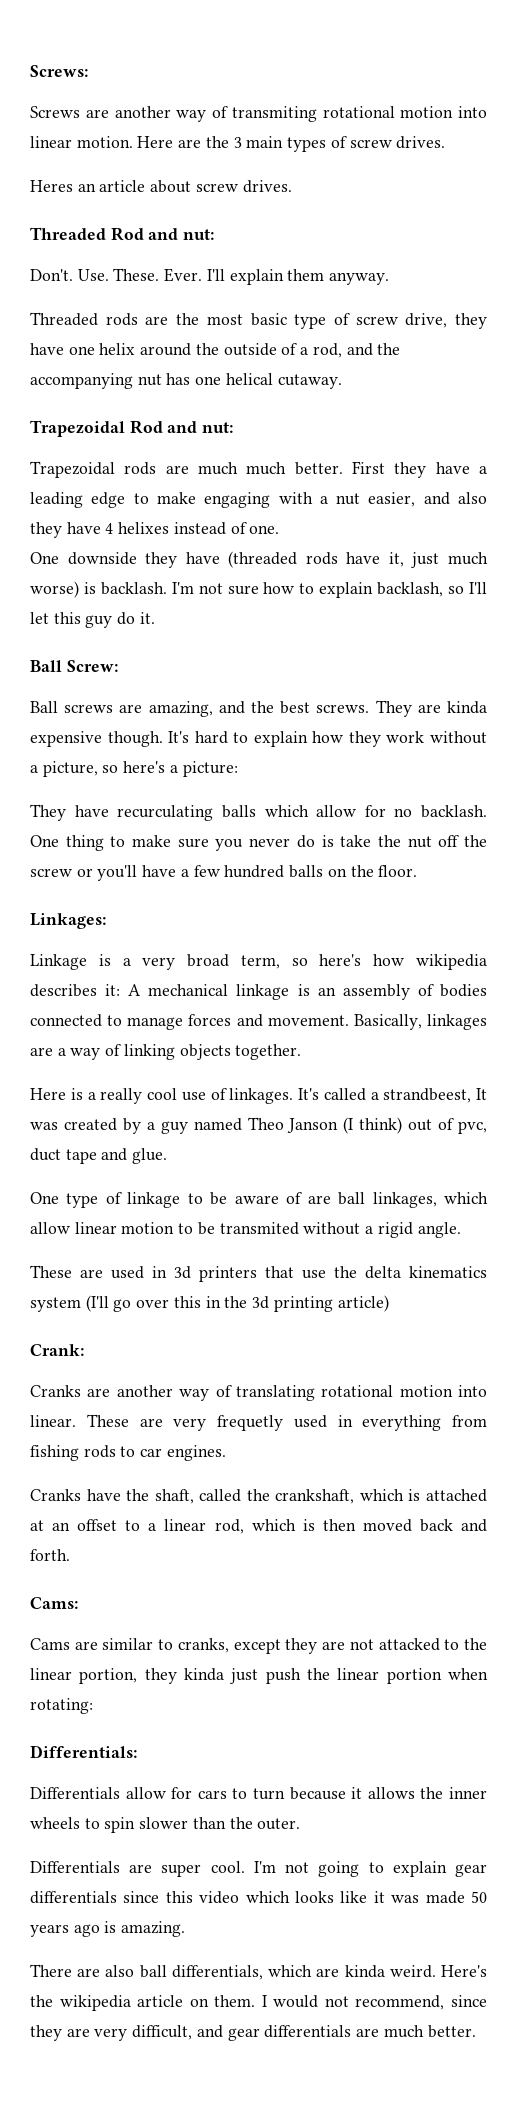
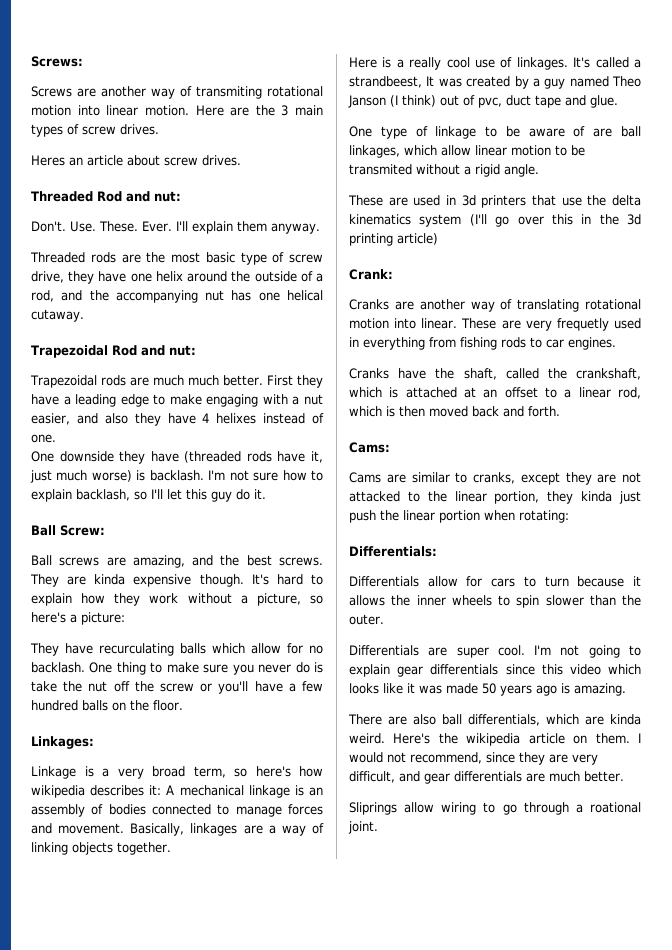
+ Sliprings allow wiring to go through a roational joint.

